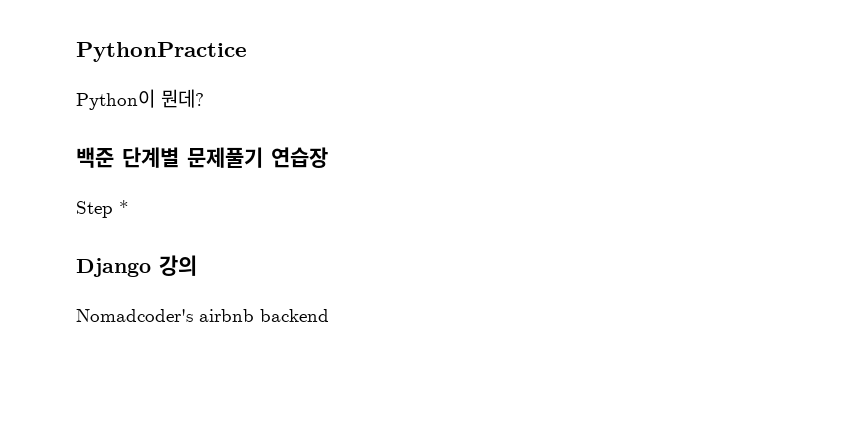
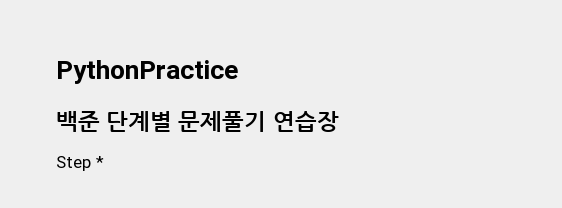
- Python이 뭔데?
- Django 강의
- Nomadcoder's airbnb backend

